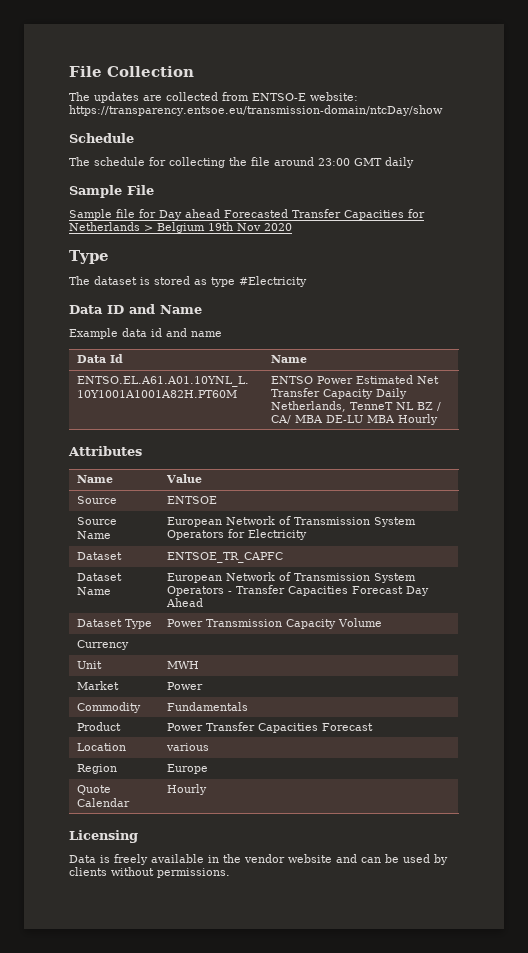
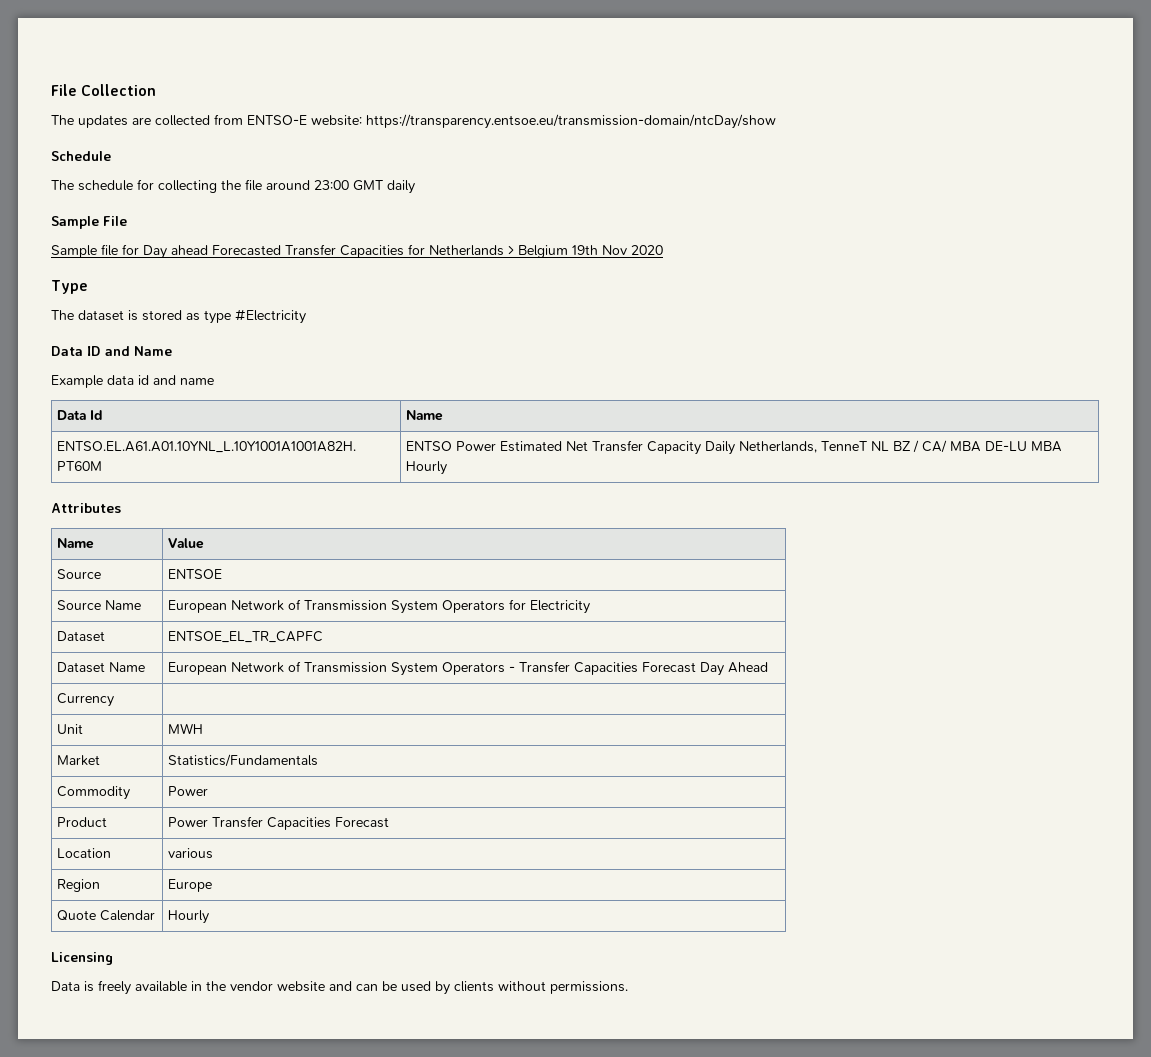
- Dataset | ENTSOE_TR_CAPFC
+ Dataset | ENTSOE_EL_TR_CAPFC
- Dataset Type | Power Transmission Capacity Volume
- Market | Power
+ Market | Statistics/Fundamentals
- Commodity | Fundamentals
+ Commodity | Power

